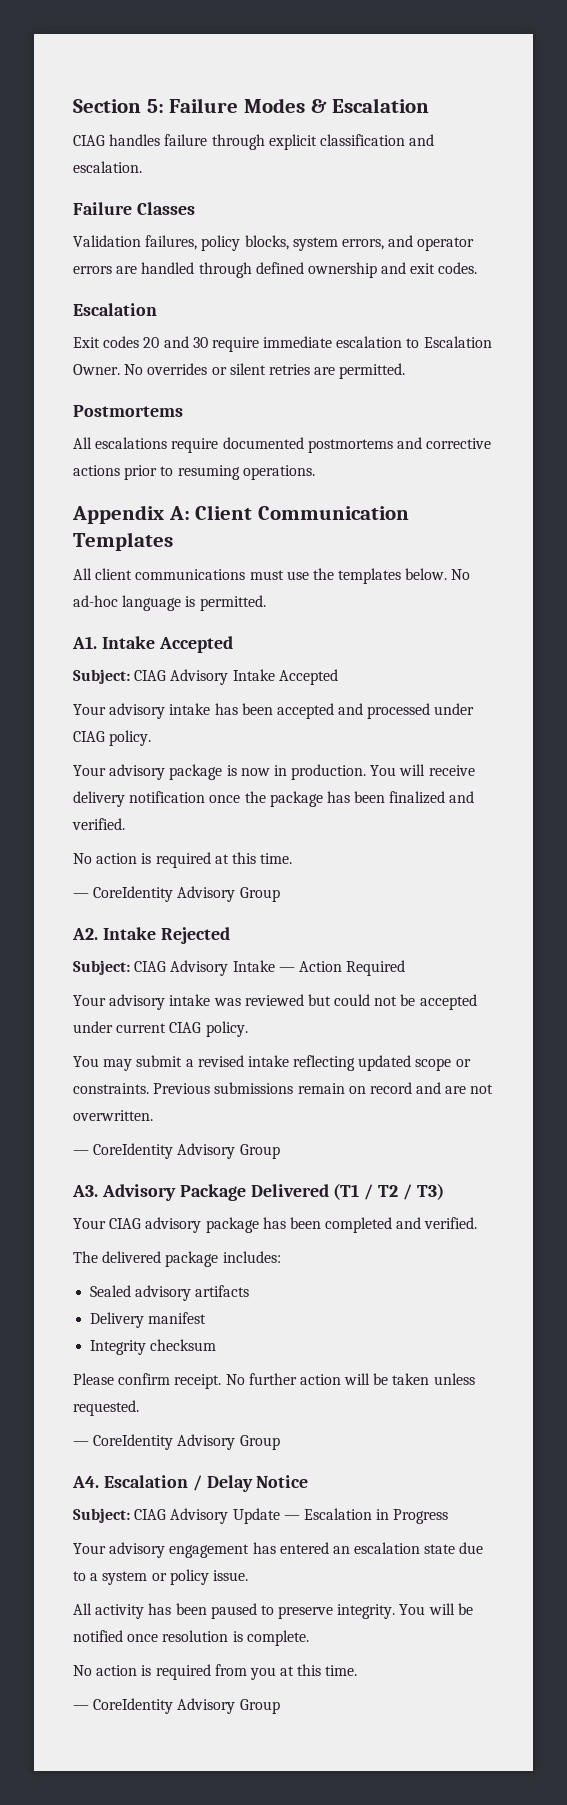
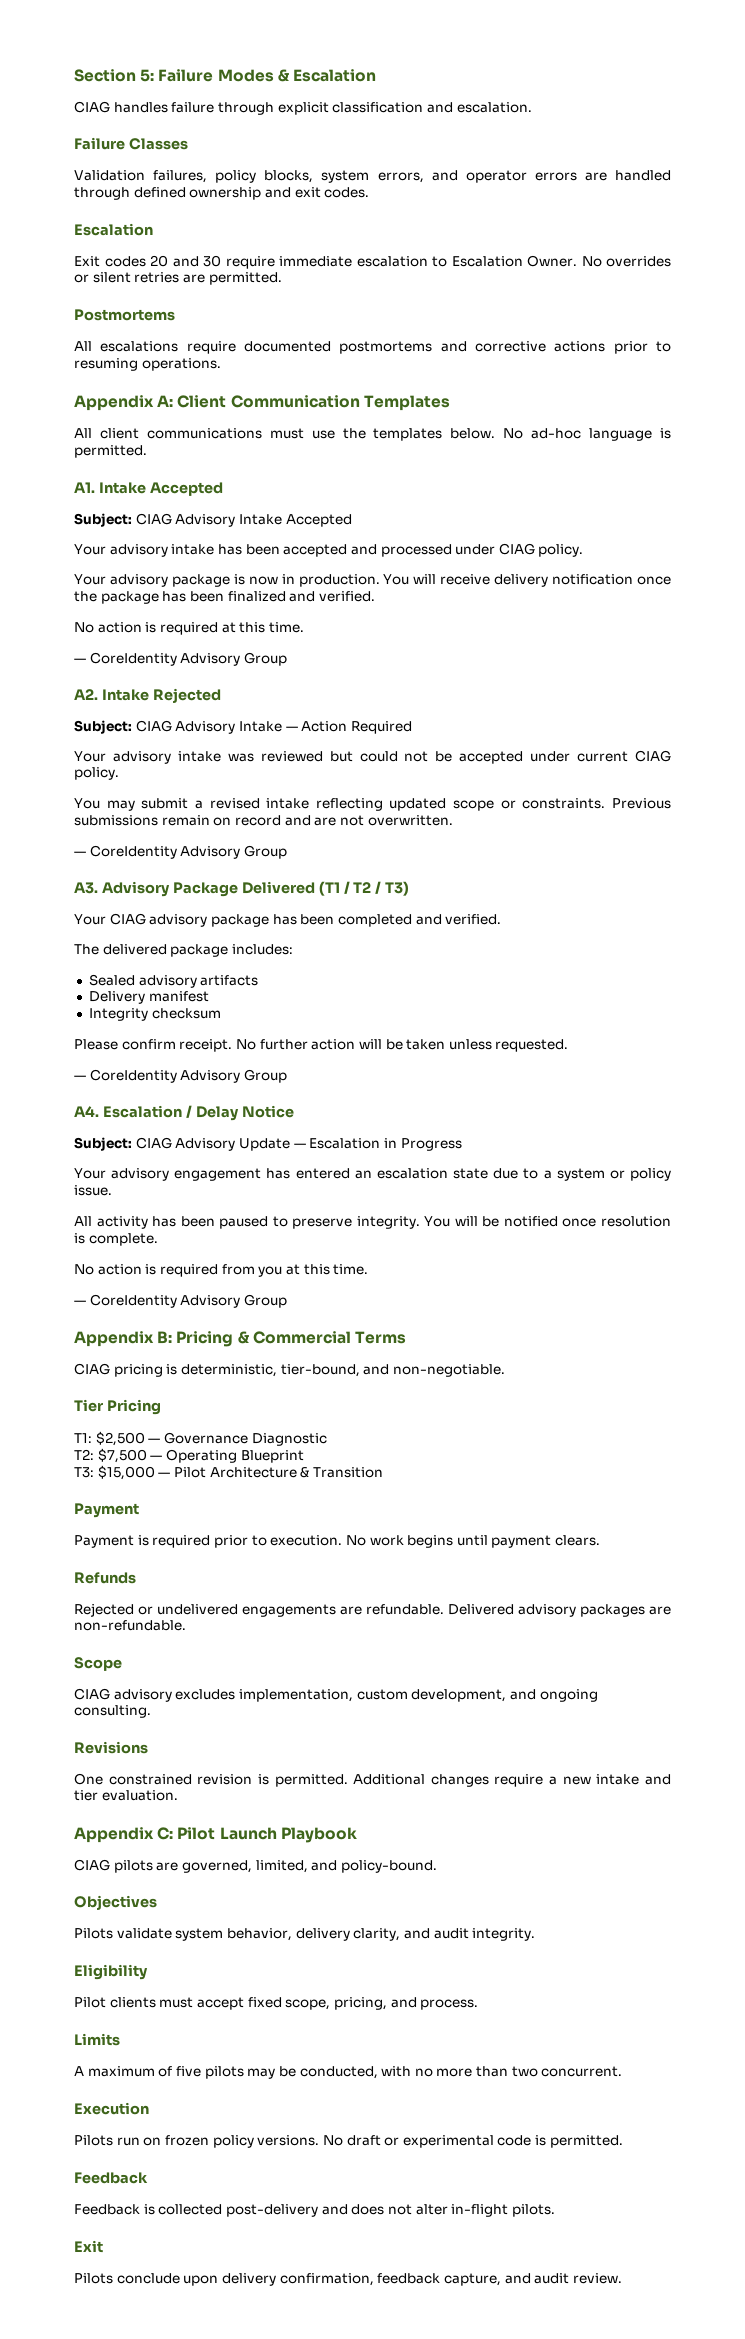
+ Appendix B: Pricing & Commercial Terms
+ CIAG pricing is deterministic, tier-bound, and non-negotiable.
+ Tier Pricing
+ T1: $2,500 — Governance Diagnostic
+ T2: $7,500 — Operating Blueprint
+ T3: $15,000 — Pilot Architecture & Transition
+ Payment
+ Payment is required prior to execution. No work begins until payment clears.
+ Refunds
+ Rejected or undelivered engagements are refundable. Delivered advisory packages are non-refundable.
+ Scope
+ CIAG advisory excludes implementation, custom development, and ongoing consulting.
+ Revisions
+ One constrained revision is permitted. Additional changes require a new intake and tier evaluation.
+ Appendix C: Pilot Launch Playbook
+ CIAG pilots are governed, limited, and policy-bound.
+ Objectives
+ Pilots validate system behavior, delivery clarity, and audit integrity.
+ Eligibility
+ Pilot clients must accept fixed scope, pricing, and process.
+ Limits
+ A maximum of five pilots may be conducted, with no more than two concurrent.
+ Execution
+ Pilots run on frozen policy versions. No draft or experimental code is permitted.
+ Feedback
+ Feedback is collected post-delivery and does not alter in-flight pilots.
+ Exit
+ Pilots conclude upon delivery confirmation, feedback capture, and audit review.

